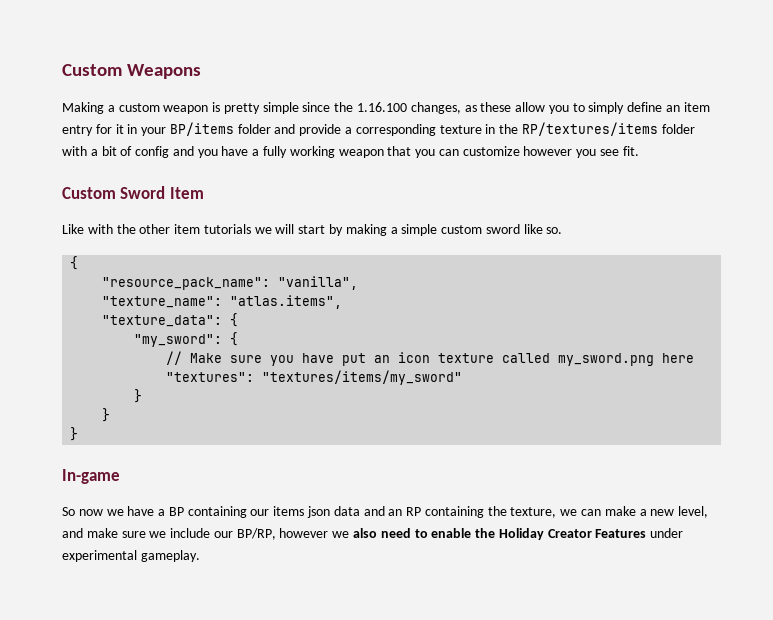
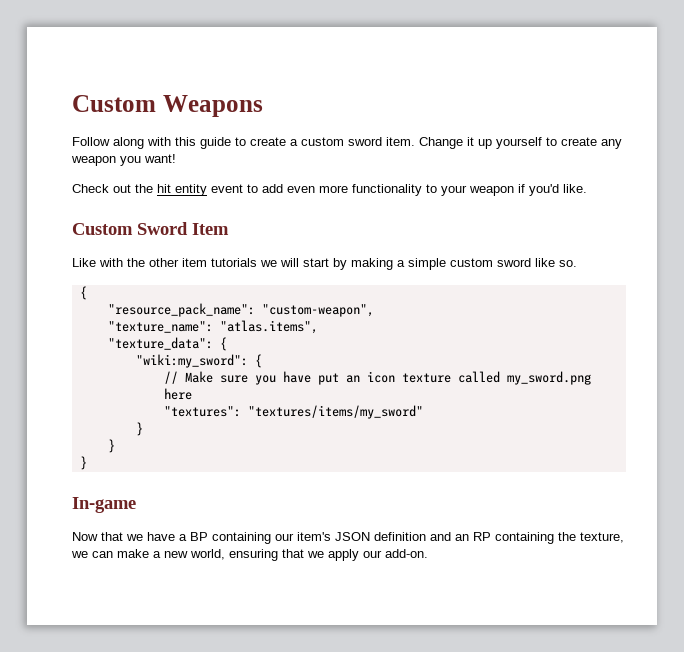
- Making a custom weapon is pretty simple since the 1.16.100 changes, as these allow you to simply define an item entry for it in your BP/items folder and provide a corresponding texture in the RP/textures/items folder with a bit of config and you have a fully working weapon that you can customize however you see fit.
+ Follow along with this guide to create a custom sword item. Change it up yourself to create any weapon you want!
+ Check out the hit entity event to add even more functionality to your weapon if you'd like.
- "resource_pack_name": "vanilla",
+ "resource_pack_name": "custom-weapon",
- "my_sword": {
+ "wiki:my_sword": {
- So now we have a BP containing our items json data and an RP containing the texture, we can make a new level, and make sure we include our BP/RP, however we also need to enable the Holiday Creator Features under experimental gameplay.
+ Now that we have a BP containing our item's JSON definition and an RP containing the texture, we can make a new world, ensuring that we apply our add-on.

